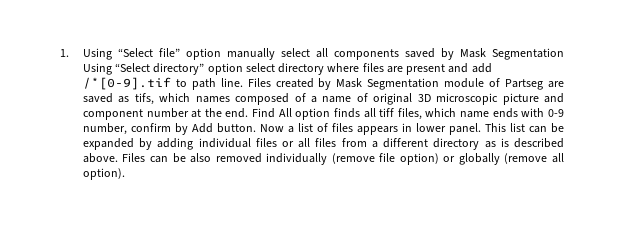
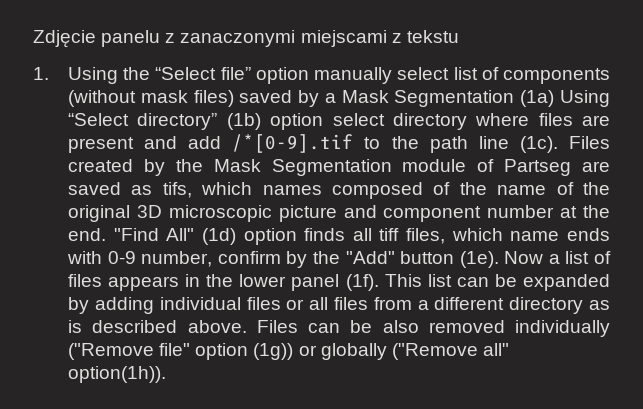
+ Zdjęcie panelu z zanaczonymi miejscami z tekstu
- 1. Using “Select file” option manually select all components saved by Mask Segmentation Using “Select directory” option select directory where files are present and add /*[0-9].tif to path line.
+ 1. Using the “Select file” option manually select list of components (without mask files) saved by a Mask Segmentation (1a) Using “Select directory” (1b) option select directory where files are present and add /*[0-9].tif to the path line (1c).
- Files created by Mask Segmentation module of Partseg are saved as tifs, which names composed of a name of original 3D microscopic picture and component number at the end.
+ Files created by the Mask Segmentation module of Partseg are saved as tifs, which names composed of the name of the original 3D microscopic picture and component number at the end.
- Find All option finds all tiff files, which name ends with 0-9 number, confirm by Add button.
+ "Find All" (1d) option finds all tiff files, which name ends with 0-9 number, confirm by the "Add" button (1e).
- Now a list of files appears in lower panel.
+ Now a list of files appears in the lower panel (1f).
- Files can be also removed individually (remove file option) or globally (remove all option).
+ Files can be also removed individually ("Remove file" option (1g)) or globally ("Remove all" option(1h)).

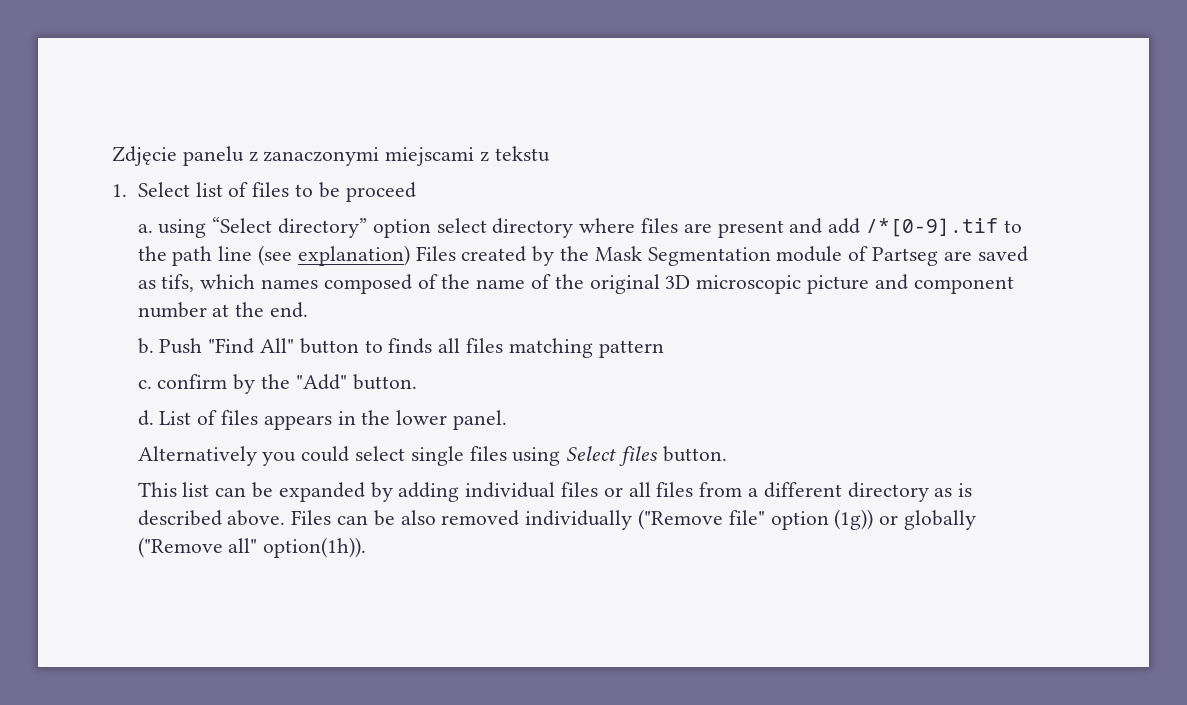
- 1. Using the “Select file” option manually select list of components (without mask files) saved by a Mask Segmentation (1a) Using “Select directory” (1b) option select directory where files are present and add /*[0-9].tif to the path line (1c). Files created by the Mask Segmentation module of Partseg are saved as tifs, which names composed of the name of the original 3D microscopic picture and component number at the end. "Find All" (1d) option finds all tiff files, which name ends with 0-9 number, confirm by the "Add" button (1e). Now a list of files appears in the lower panel (1f). This list can be expanded by adding individual files or all files from a different directory as is described above.
+ 1. Select list of files to be proceed
+ a. using “Select directory” option select directory where files are present and add /*[0-9].tif to the path line (see explanation) Files created by the Mask Segmentation module of Partseg are saved as tifs, which names composed of the name of the original 3D microscopic picture and component number at the end.
+ b. Push "Find All" button to finds all files matching pattern
+ c. confirm by the "Add" button.
+ d. List of files appears in the lower panel.
+ Alternatively you could select single files using Select files button.
+ This list can be expanded by adding individual files or all files from a different directory as is described above.

